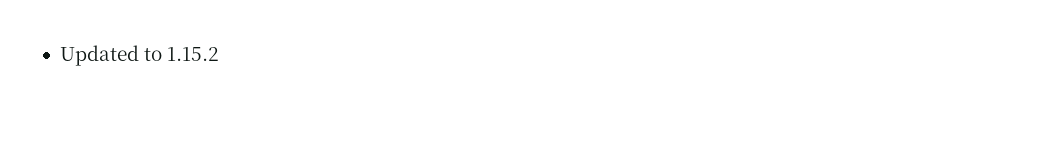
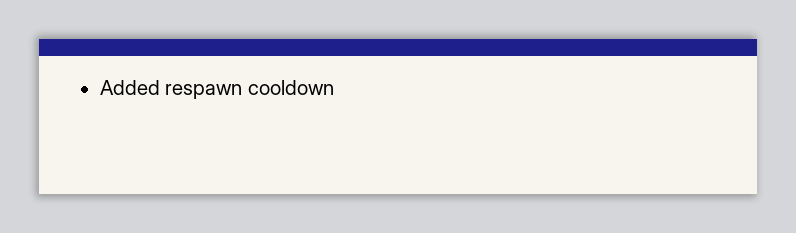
- Updated to 1.15.2
+ Added respawn cooldown

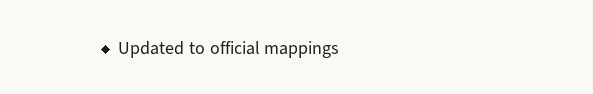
- Added respawn cooldown
+ Updated to official mappings

